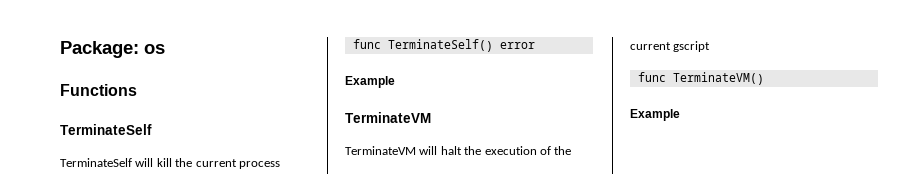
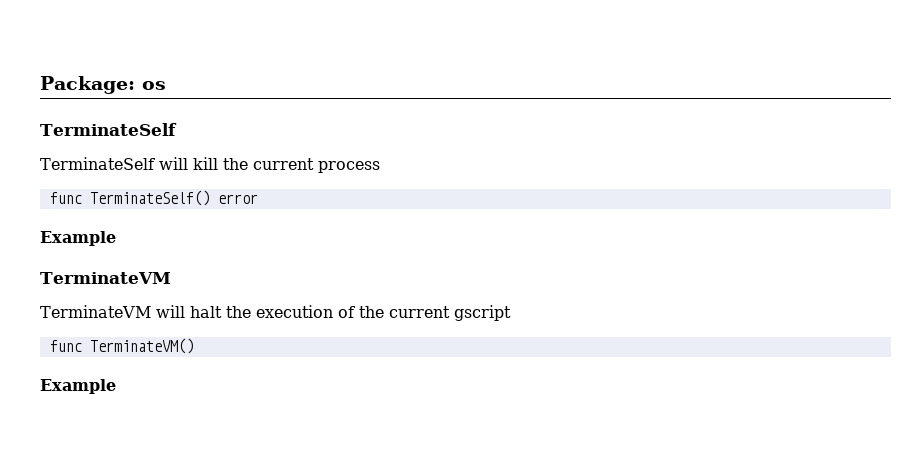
- Functions

